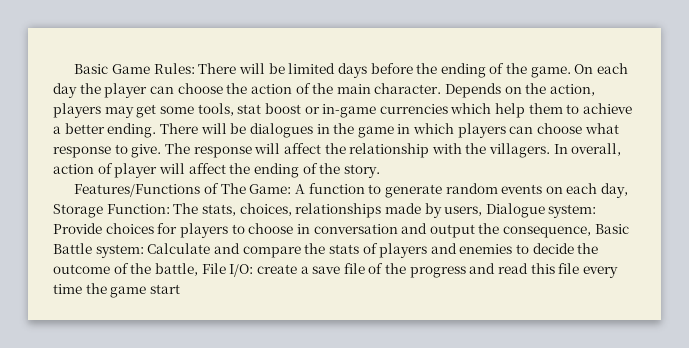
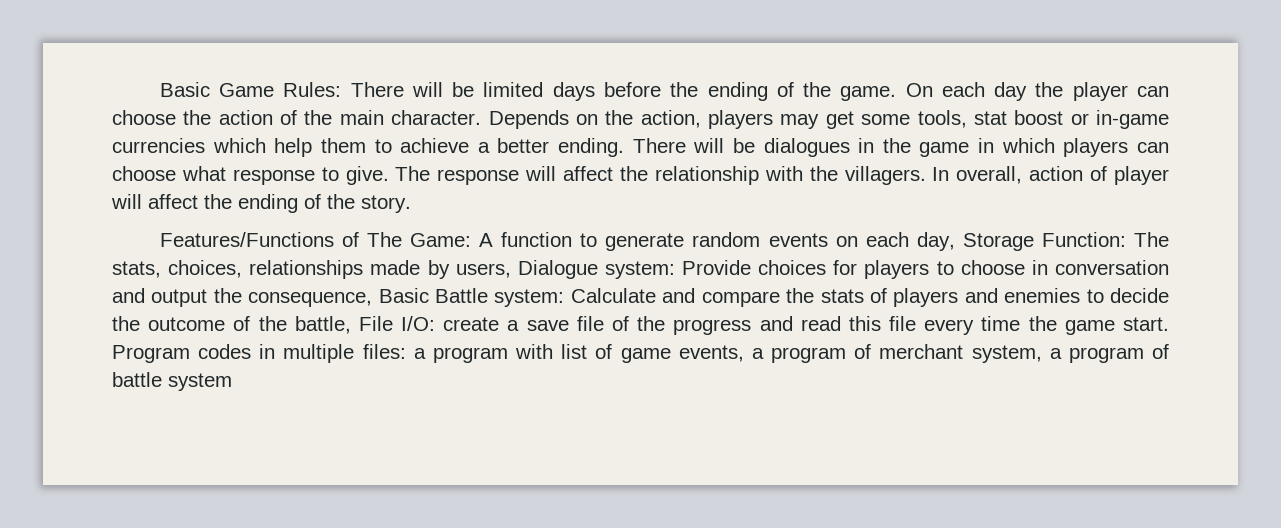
- create a save file of the progress and read this file every time the game start
+ create a save file of the progress and read this file every time the game start. Program codes in multiple files: a program with list of game events, a program of merchant system, a program of battle system

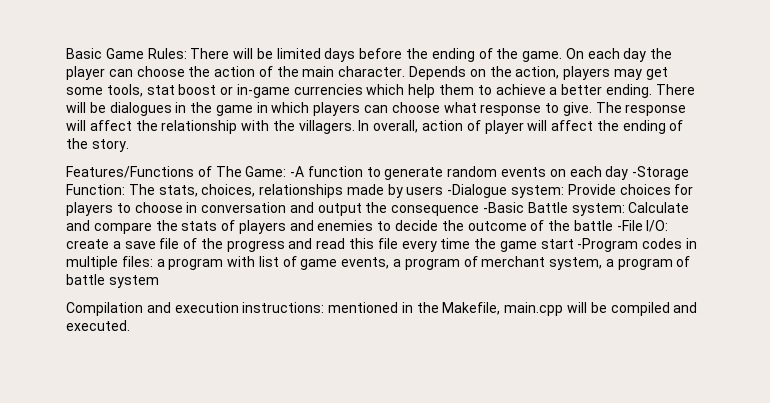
- A function to generate random events on each day, Storage Function:
+ -A function to generate random events on each day -Storage Function:
- The stats, choices, relationships made by users, Dialogue system:
+ The stats, choices, relationships made by users -Dialogue system:
- Provide choices for players to choose in conversation and output the consequence, Basic Battle system:
+ Provide choices for players to choose in conversation and output the consequence -Basic Battle system:
- Calculate and compare the stats of players and enemies to decide the outcome of the battle, File I/O:
+ Calculate and compare the stats of players and enemies to decide the outcome of the battle -File I/O:
- create a save file of the progress and read this file every time the game start. Program codes in multiple files:
+ create a save file of the progress and read this file every time the game start -Program codes in multiple files:
+ Compilation and execution instructions: mentioned in the Makefile, main.cpp will be compiled and executed.

